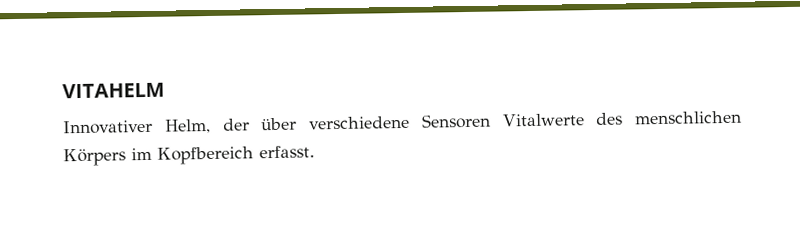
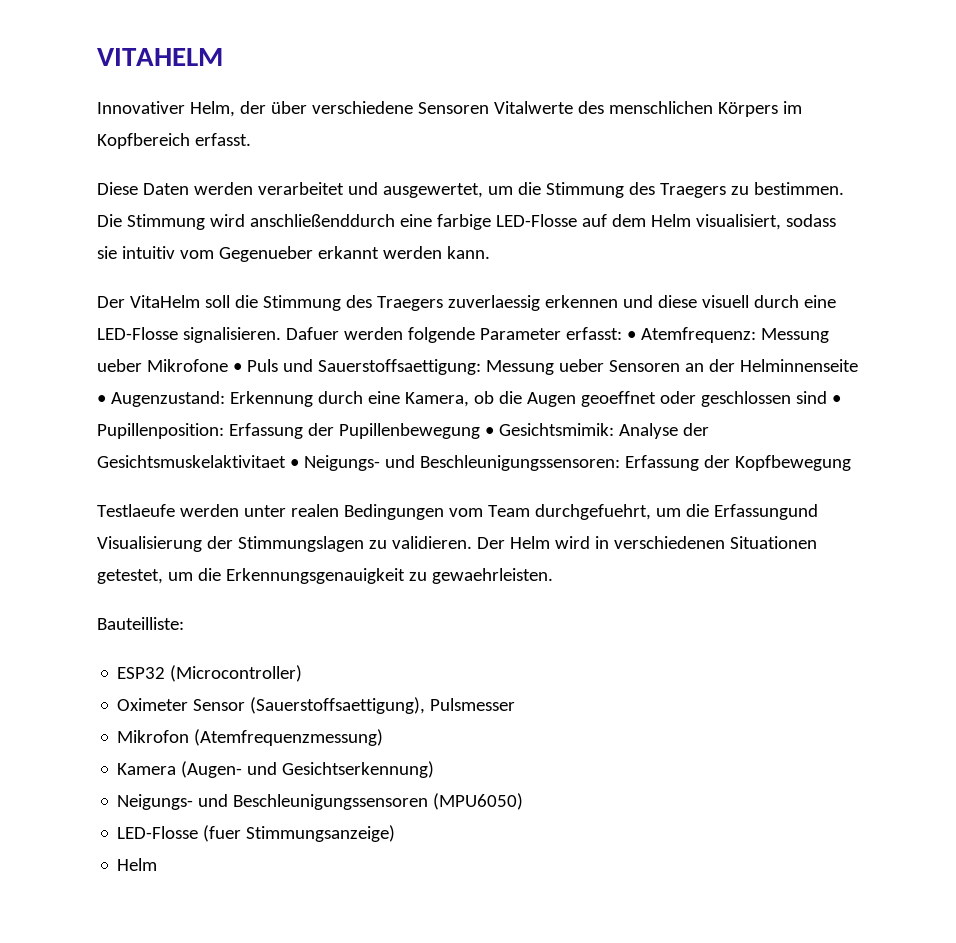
+ Diese Daten werden verarbeitet und ausgewertet, um die Stimmung des Traegers zu bestimmen. Die Stimmung wird anschließenddurch eine farbige LED-Flosse auf dem Helm visualisiert, sodass sie intuitiv vom Gegenueber erkannt werden kann.
+ Der VitaHelm soll die Stimmung des Traegers zuverlaessig erkennen und diese visuell durch eine LED-Flosse signalisieren. Dafuer werden folgende Parameter erfasst: • Atemfrequenz: Messung ueber Mikrofone • Puls und Sauerstoffsaettigung: Messung ueber Sensoren an der Helminnenseite • Augenzustand: Erkennung durch eine Kamera, ob die Augen geoeffnet oder geschlossen sind • Pupillenposition: Erfassung der Pupillenbewegung • Gesichtsmimik: Analyse der Gesichtsmuskelaktivitaet • Neigungs- und Beschleunigungssensoren: Erfassung der Kopfbewegung
+ Testlaeufe werden unter realen Bedingungen vom Team durchgefuehrt, um die Erfassungund Visualisierung der Stimmungslagen zu validieren. Der Helm wird in verschiedenen Situationen getestet, um die Erkennungsgenauigkeit zu gewaehrleisten.
+ Bauteilliste:
+ ESP32 (Microcontroller)
+ Oximeter Sensor (Sauerstoffsaettigung), Pulsmesser
+ Mikrofon (Atemfrequenzmessung)
+ Kamera (Augen- und Gesichtserkennung)
+ Neigungs- und Beschleunigungssensoren (MPU6050)
+ LED-Flosse (fuer Stimmungsanzeige)
+ Helm

